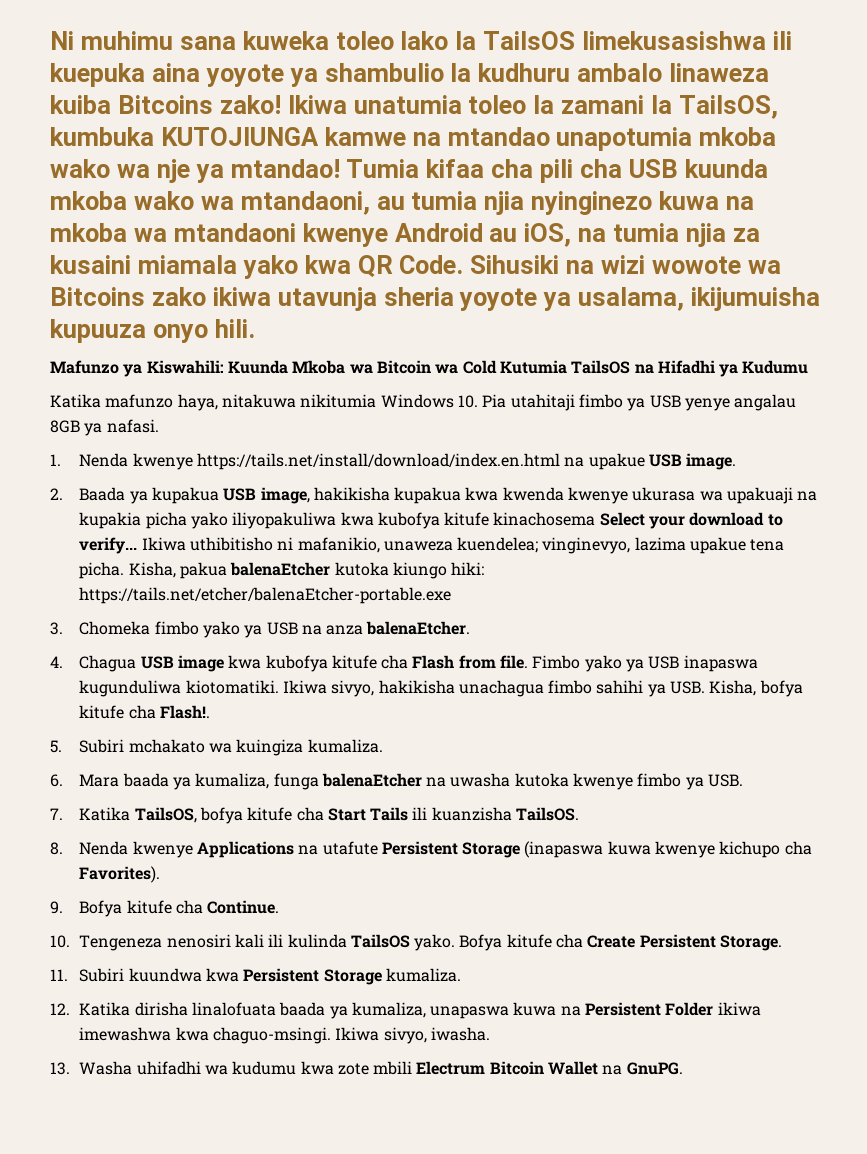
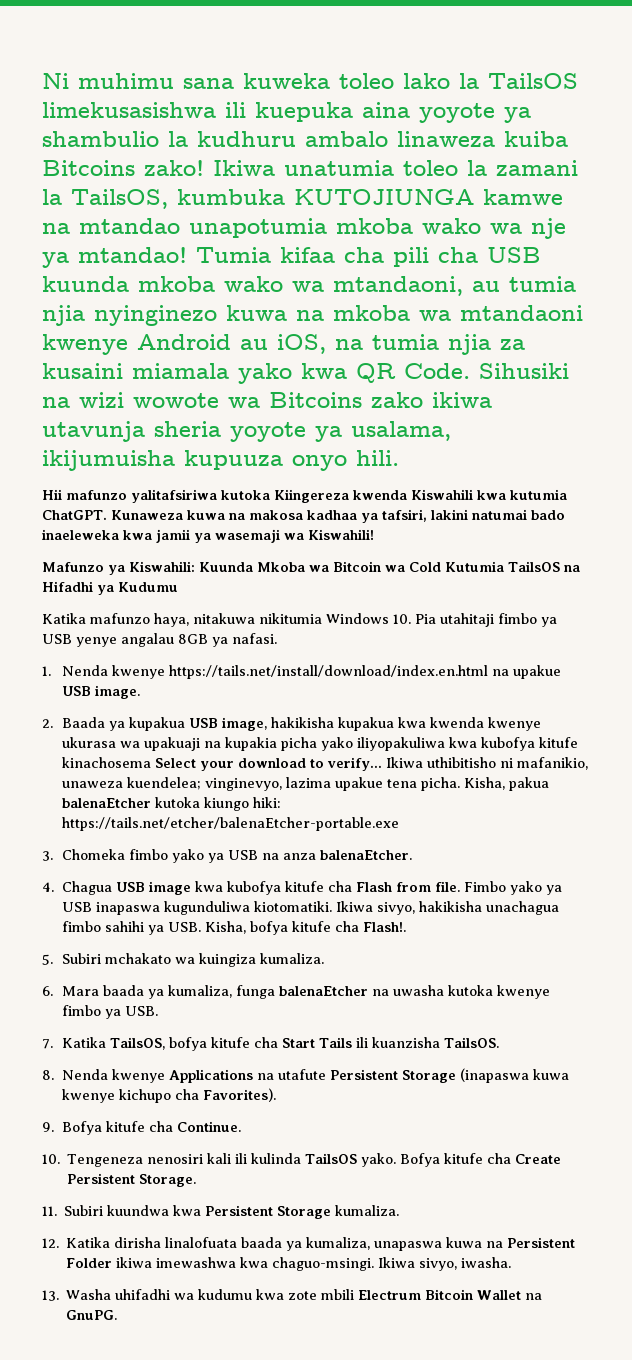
+ Hii mafunzo yalitafsiriwa kutoka Kiingereza kwenda Kiswahili kwa kutumia ChatGPT. Kunaweza kuwa na makosa kadhaa ya tafsiri, lakini natumai bado inaeleweka kwa jamii ya wasemaji wa Kiswahili!

